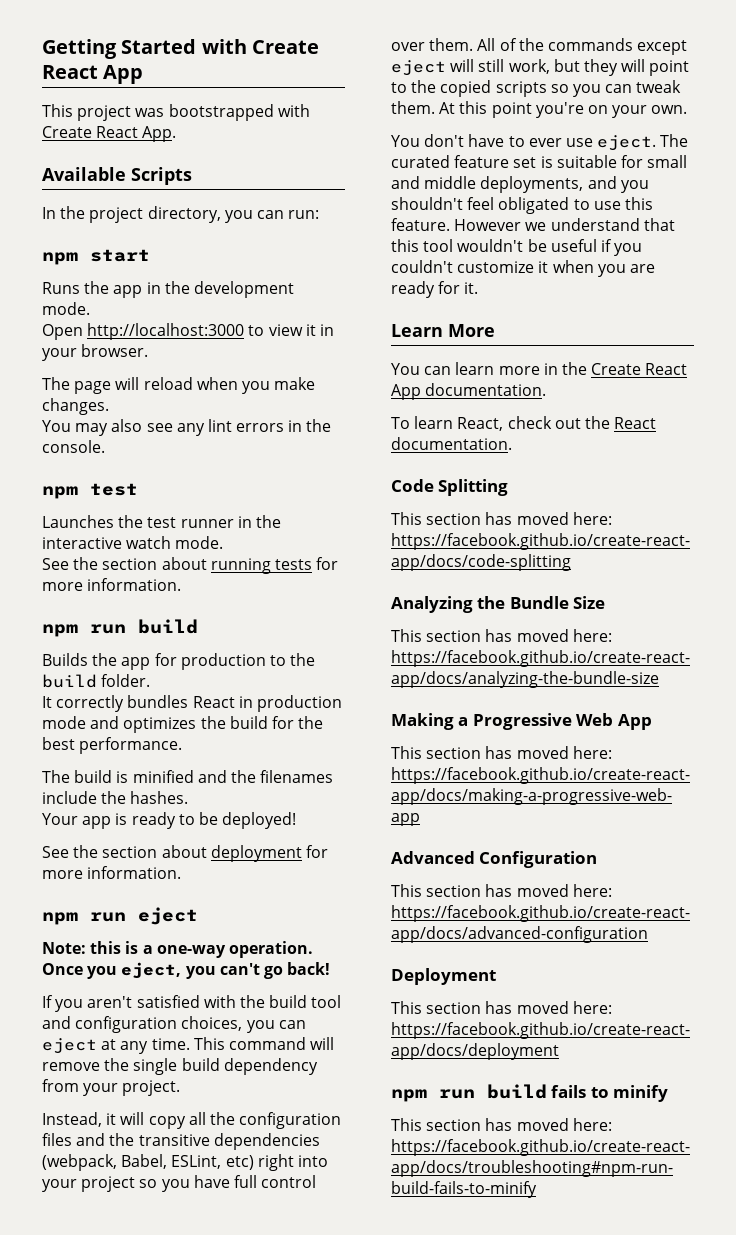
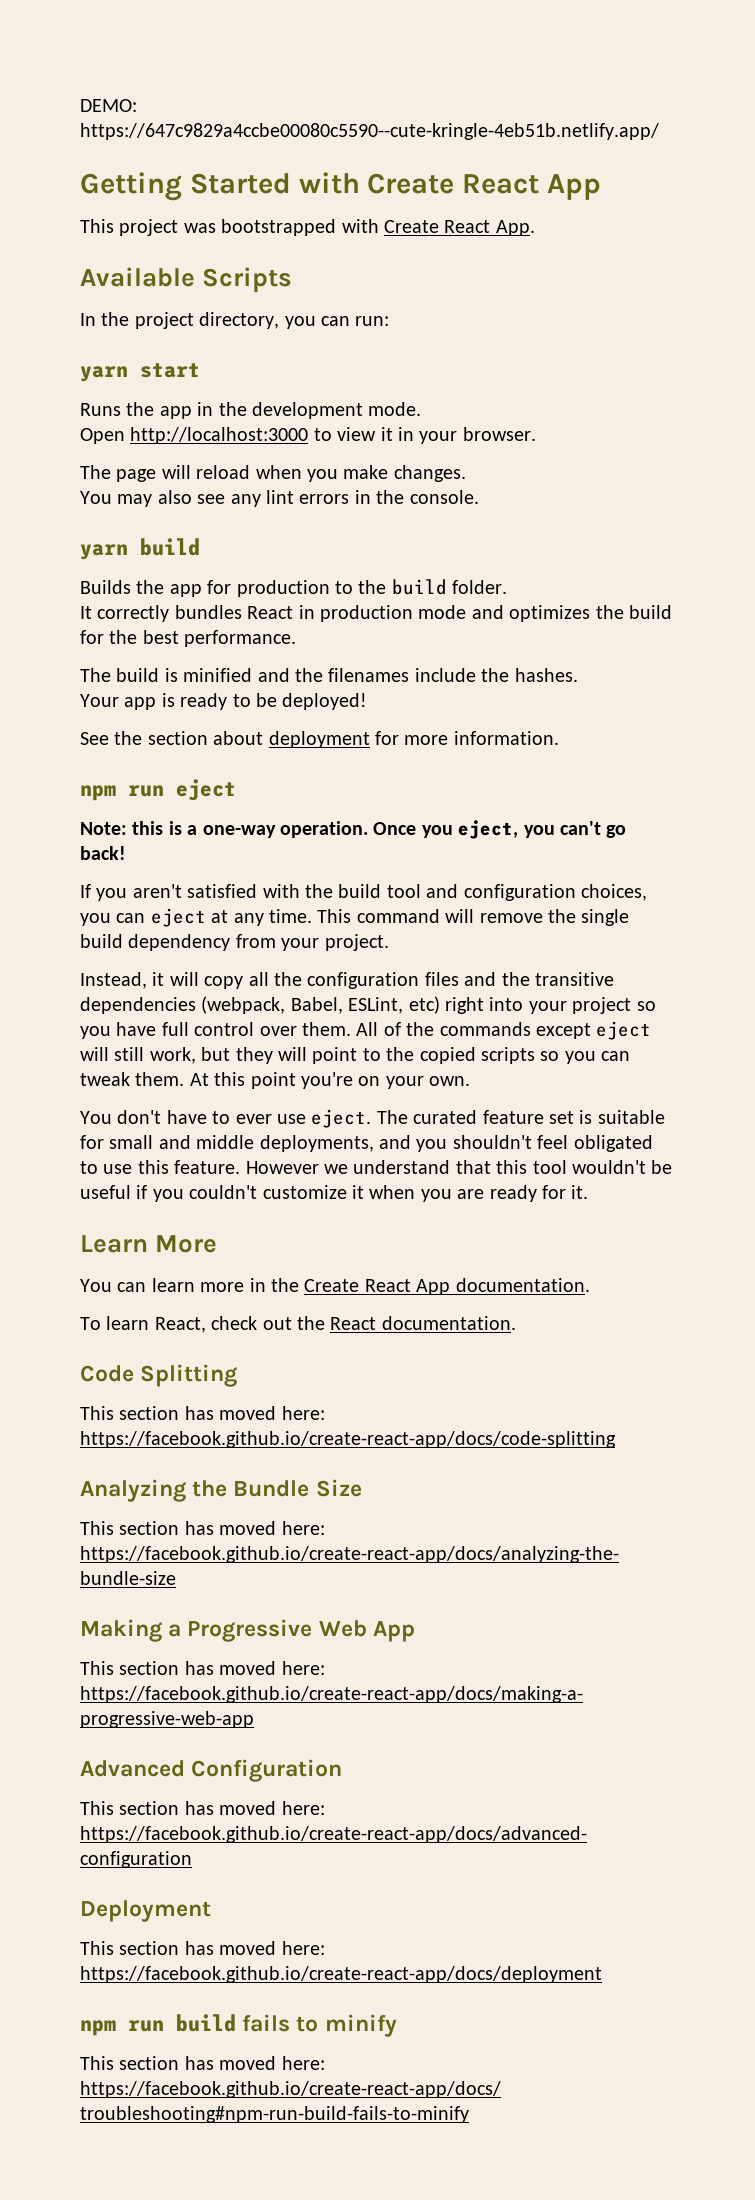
+ DEMO: https://647c9829a4ccbe00080c5590--cute-kringle-4eb51b.netlify.app/
- npm start
+ yarn start
- npm test
- Launches the test runner in the interactive watch mode.
- See the section about running tests for more information.
- npm run build
+ yarn build

